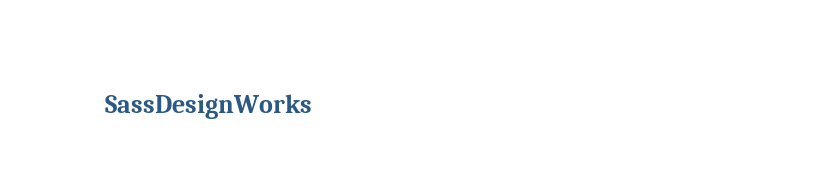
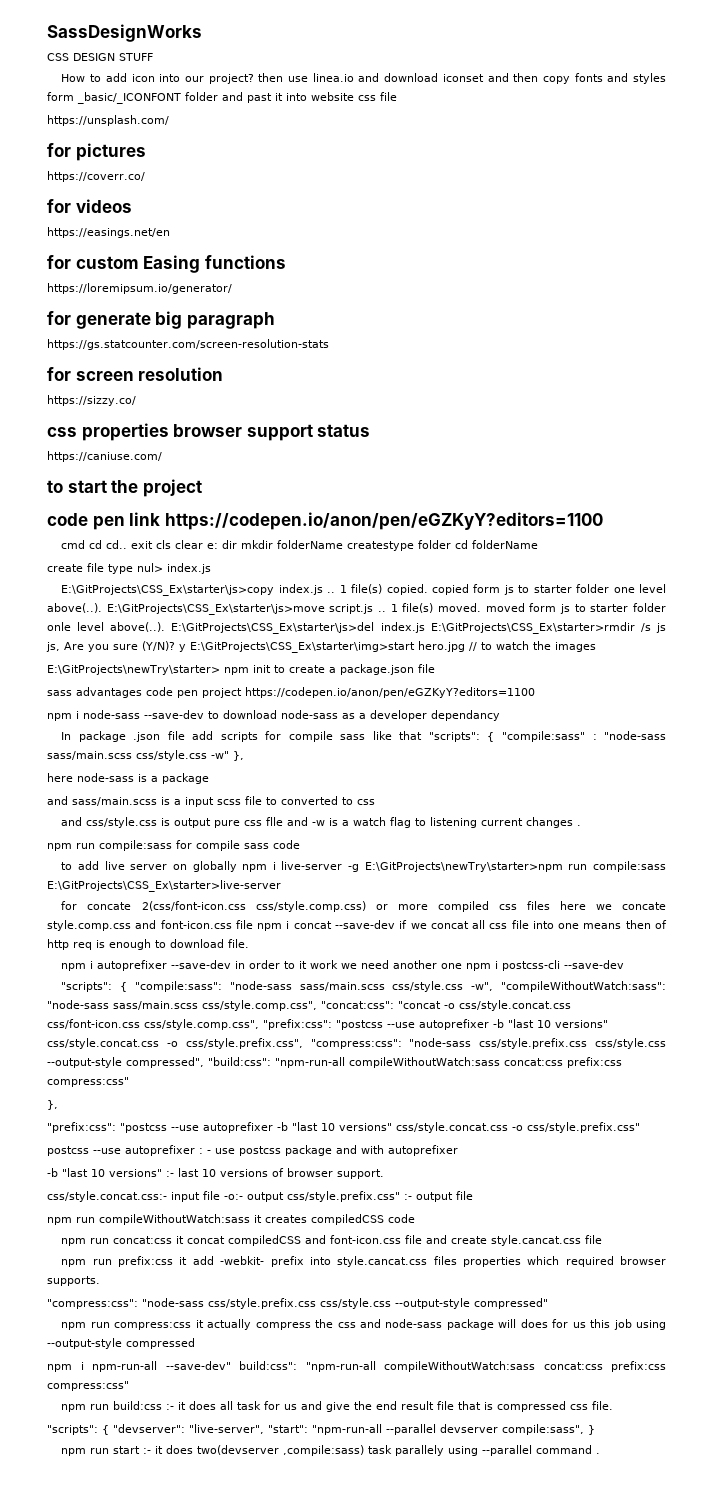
+ CSS DESIGN STUFF
+ How to add icon into our project? then use linea.io and download iconset and then copy fonts and styles form _basic/_ICONFONT folder and past it into website css file
+ https://unsplash.com/
+ for pictures
+ https://coverr.co/
+ for videos
+ https://easings.net/en
+ for custom Easing functions
+ https://loremipsum.io/generator/
+ for generate big paragraph
+ https://gs.statcounter.com/screen-resolution-stats
+ for screen resolution
+ https://sizzy.co/
+ css properties browser support status
+ https://caniuse.com/
+ to start the project
+ code pen link https://codepen.io/anon/pen/eGZKyY?editors=1100
+ cmd cd cd.. exit cls clear e: dir mkdir folderName createstype folder cd folderName
+ create file type nul> index.js
+ E:\GitProjects\CSS_Ex\starter\js>copy index.js .. 1 file(s) copied. copied form js to starter folder one level above(..). E:\GitProjects\CSS_Ex\starter\js>move script.js .. 1 file(s) moved. moved form js to starter folder onle level above(..). E:\GitProjects\CSS_Ex\starter\js>del index.js E:\GitProjects\CSS_Ex\starter>rmdir /s js js, Are you sure (Y/N)? y E:\GitProjects\CSS_Ex\starter\img>start hero.jpg // to watch the images
+ E:\GitProjects\newTry\starter> npm init to create a package.json file
+ sass advantages code pen project https://codepen.io/anon/pen/eGZKyY?editors=1100
+ npm i node-sass --save-dev to download node-sass as a developer dependancy
+ In package .json file add scripts for compile sass like that "scripts": { "compile:sass" : "node-sass sass/main.scss css/style.css -w" },
+ here node-sass is a package
+ and sass/main.scss is a input scss file to converted to css
+ and css/style.css is output pure css flle and -w is a watch flag to listening current changes .
+ npm run compile:sass for compile sass code
+ to add live server on globally npm i live-server -g E:\GitProjects\newTry\starter>npm run compile:sass E:\GitProjects\CSS_Ex\starter>live-server
+ for concate 2(css/font-icon.css css/style.comp.css) or more compiled css files here we concate style.comp.css and font-icon.css file npm i concat --save-dev if we concat all css file into one means then of http req is enough to download file.
+ npm i autoprefixer --save-dev in order to it work we need another one npm i postcss-cli --save-dev
+ "scripts": { "compile:sass": "node-sass sass/main.scss css/style.css -w", "compileWithoutWatch:sass": "node-sass sass/main.scss css/style.comp.css", "concat:css": "concat -o css/style.concat.css css/font-icon.css css/style.comp.css", "prefix:css": "postcss --use autoprefixer -b "last 10 versions" css/style.concat.css -o css/style.prefix.css", "compress:css": "node-sass css/style.prefix.css css/style.css --output-style compressed", "build:css": "npm-run-all compileWithoutWatch:sass concat:css prefix:css compress:css"
+ },
+ "prefix:css": "postcss --use autoprefixer -b "last 10 versions" css/style.concat.css -o css/style.prefix.css"
+ postcss --use autoprefixer : - use postcss package and with autoprefixer
+ -b "last 10 versions" :- last 10 versions of browser support.
+ css/style.concat.css:- input file -o:- output css/style.prefix.css" :- output file
+ npm run compileWithoutWatch:sass it creates compiledCSS code
+ npm run concat:css it concat compiledCSS and font-icon.css file and create style.cancat.css file
+ npm run prefix:css it add -webkit- prefix into style.cancat.css files properties which required browser supports.
+ "compress:css": "node-sass css/style.prefix.css css/style.css --output-style compressed"
+ npm run compress:css it actually compress the css and node-sass package will does for us this job using --output-style compressed
+ npm i npm-run-all --save-dev" build:css": "npm-run-all compileWithoutWatch:sass concat:css prefix:css compress:css"
+ npm run build:css :- it does all task for us and give the end result file that is compressed css file.
+ "scripts": { "devserver": "live-server", "start": "npm-run-all --parallel devserver compile:sass", }
+ npm run start :- it does two(devserver ,compile:sass) task parallely using --parallel command .

